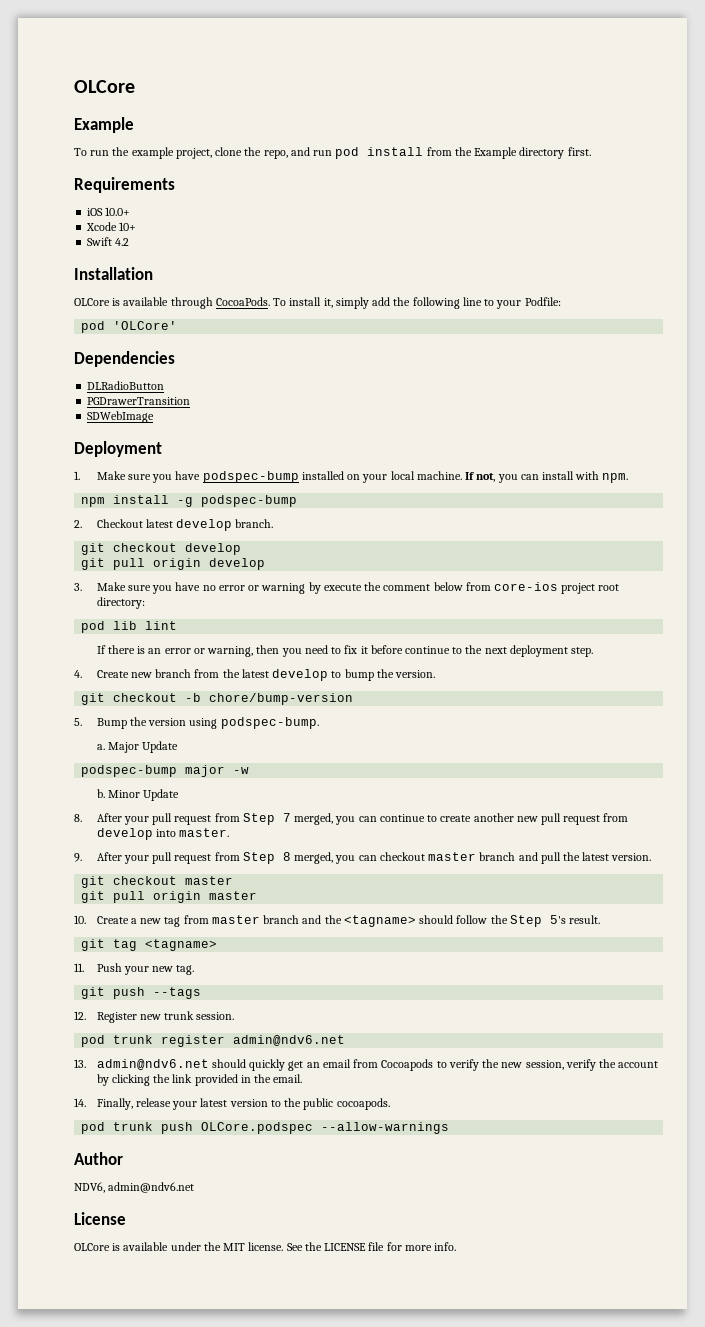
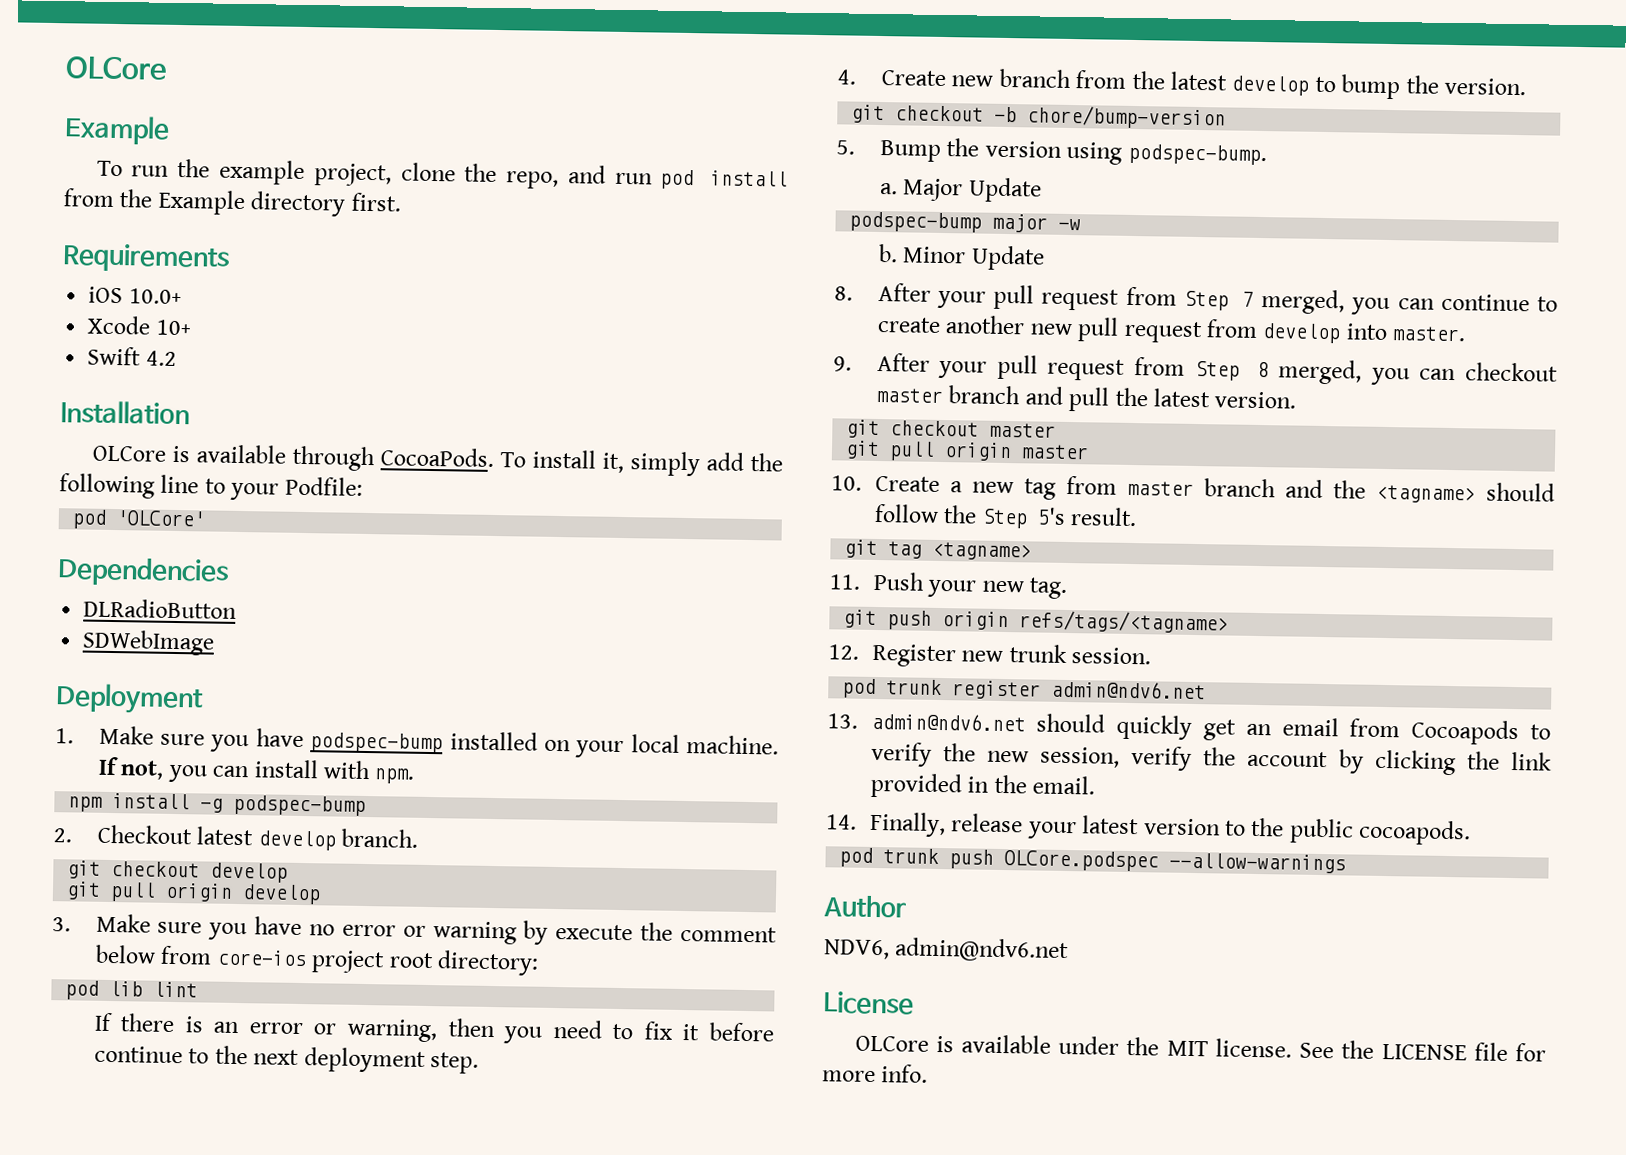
- PGDrawerTransition
- git push --tags
+ git push origin refs/tags/<tagname>

